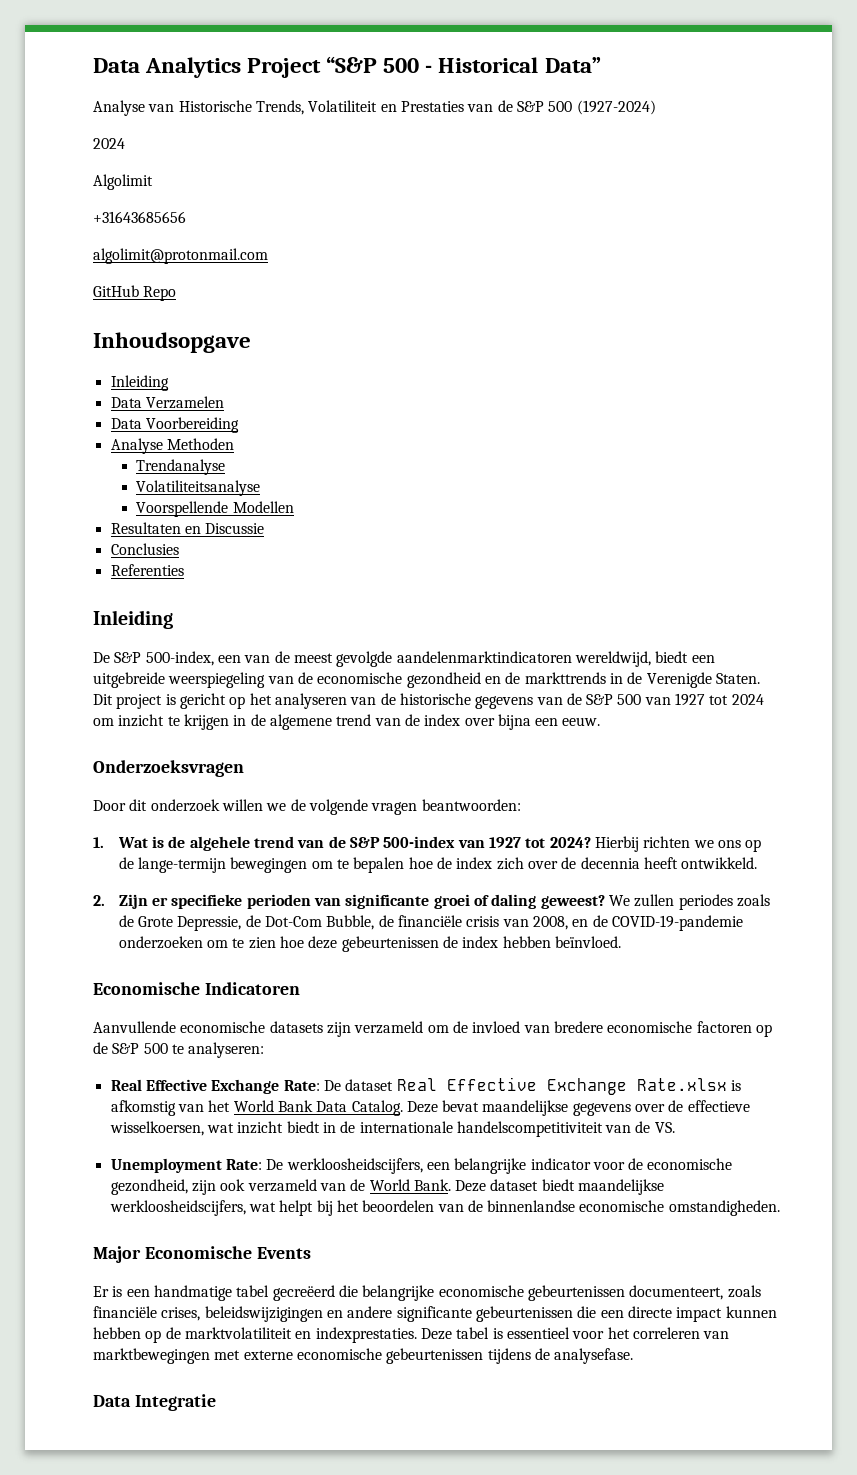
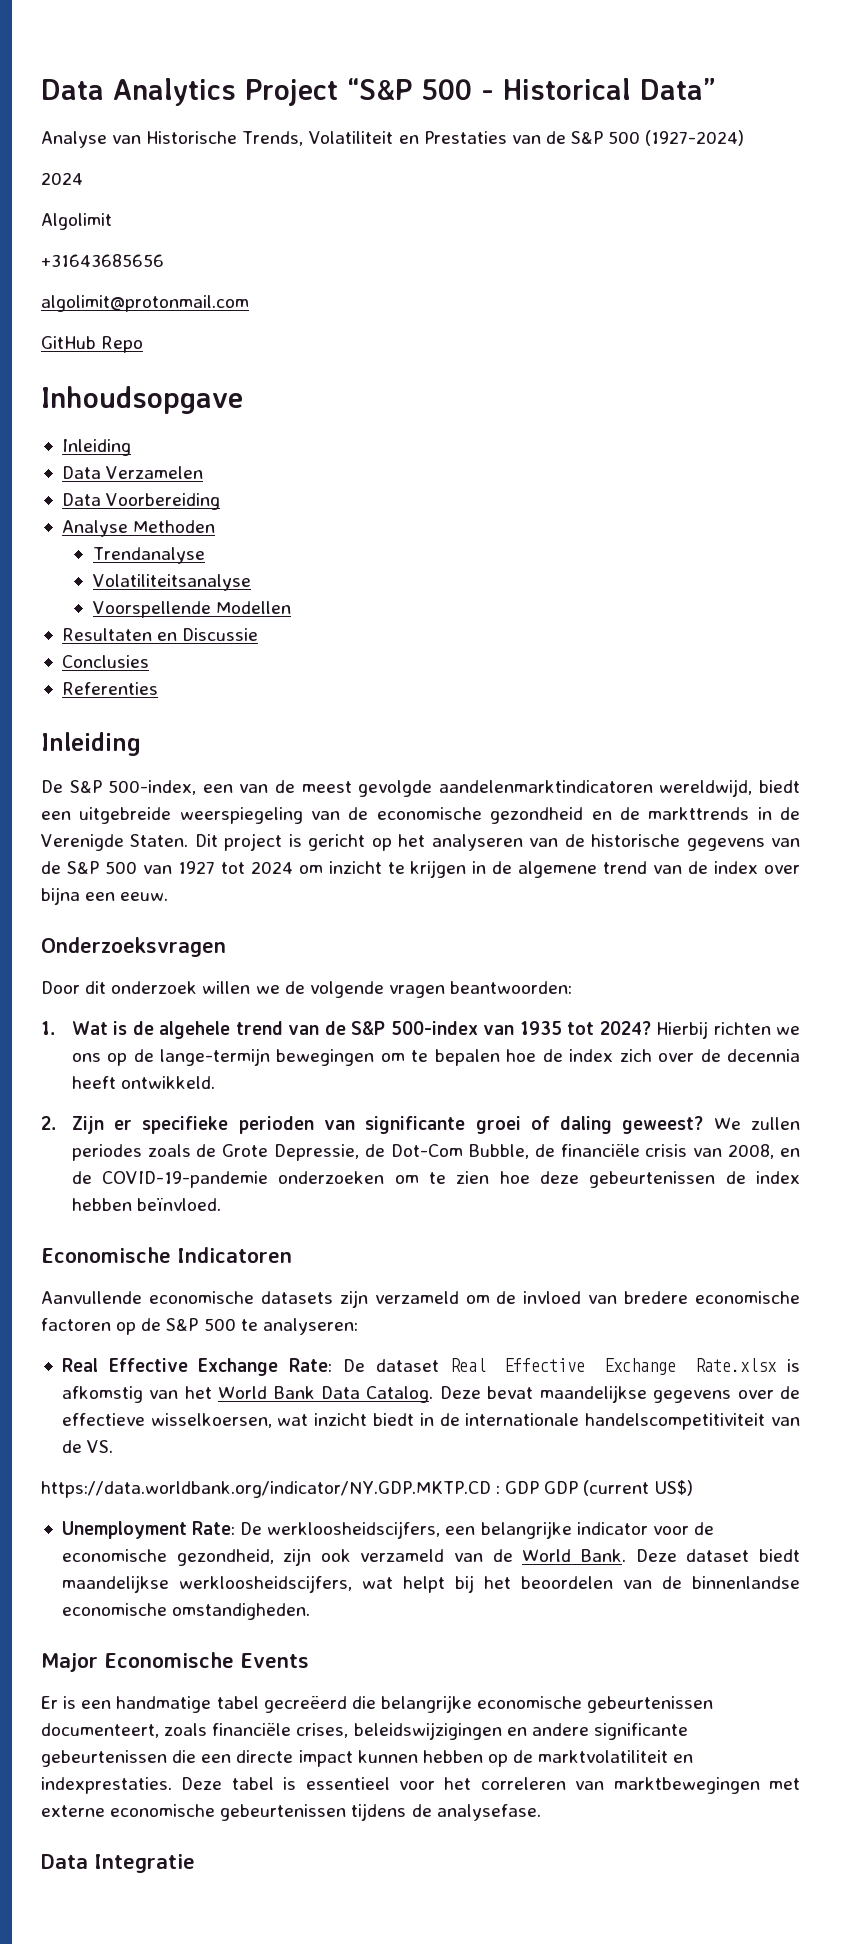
- 1. Wat is de algehele trend van de S&P 500-index van 1927 tot 2024?
+ 1. Wat is de algehele trend van de S&P 500-index van 1935 tot 2024?
+ https://data.worldbank.org/indicator/NY.GDP.MKTP.CD : GDP GDP (current US$)

